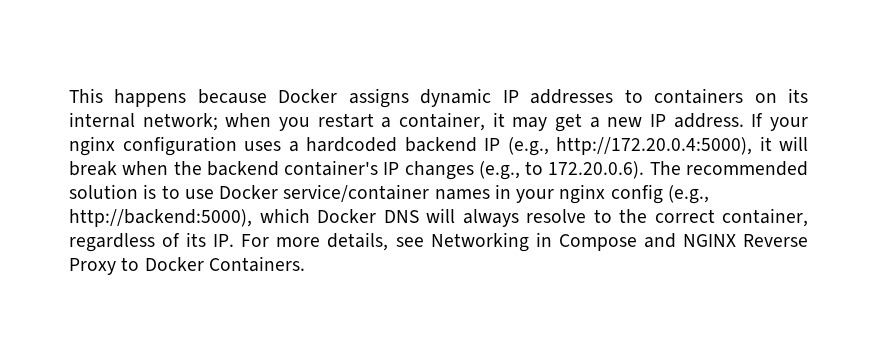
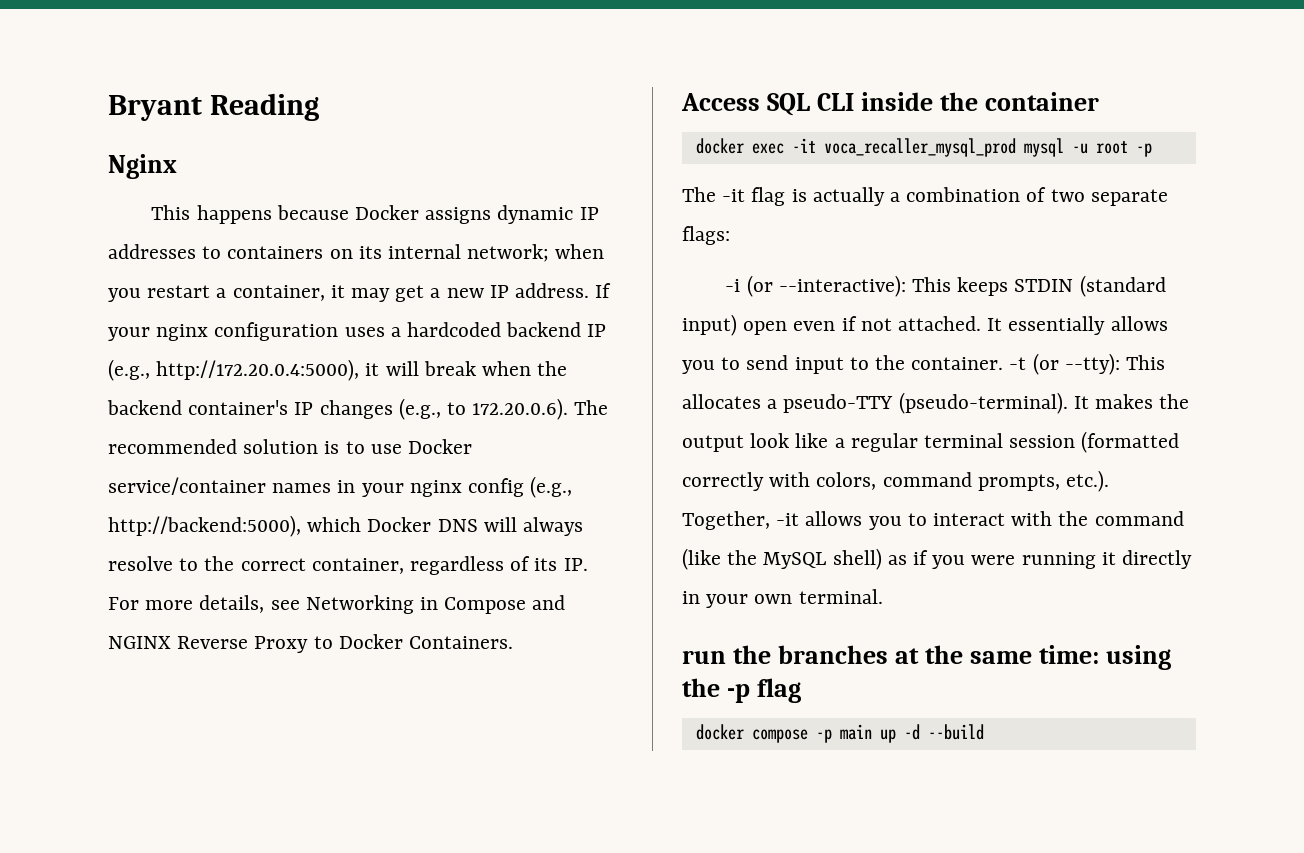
+ Bryant Reading
+ Nginx
+ Access SQL CLI inside the container
+ docker exec -it voca_recaller_mysql_prod mysql -u root -p
+ The -it flag is actually a combination of two separate flags:
+ -i (or --interactive): This keeps STDIN (standard input) open even if not attached. It essentially allows you to send input to the container. -t (or --tty): This allocates a pseudo-TTY (pseudo-terminal). It makes the output look like a regular terminal session (formatted correctly with colors, command prompts, etc.). Together, -it allows you to interact with the command (like the MySQL shell) as if you were running it directly in your own terminal.
+ run the branches at the same time: using the -p flag
+ docker compose -p main up -d --build

